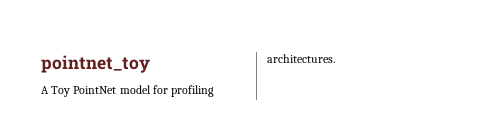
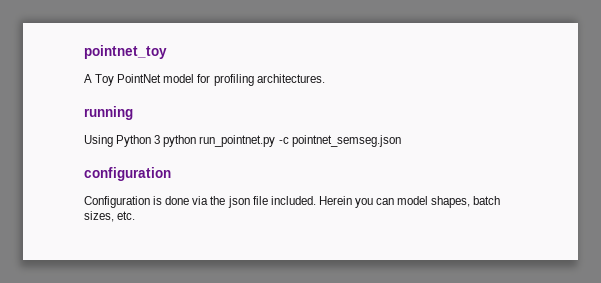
+ running
+ Using Python 3 python run_pointnet.py -c pointnet_semseg.json
+ configuration
+ Configuration is done via the json file included. Herein you can model shapes, batch sizes, etc.

